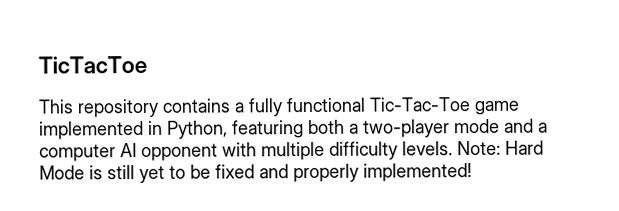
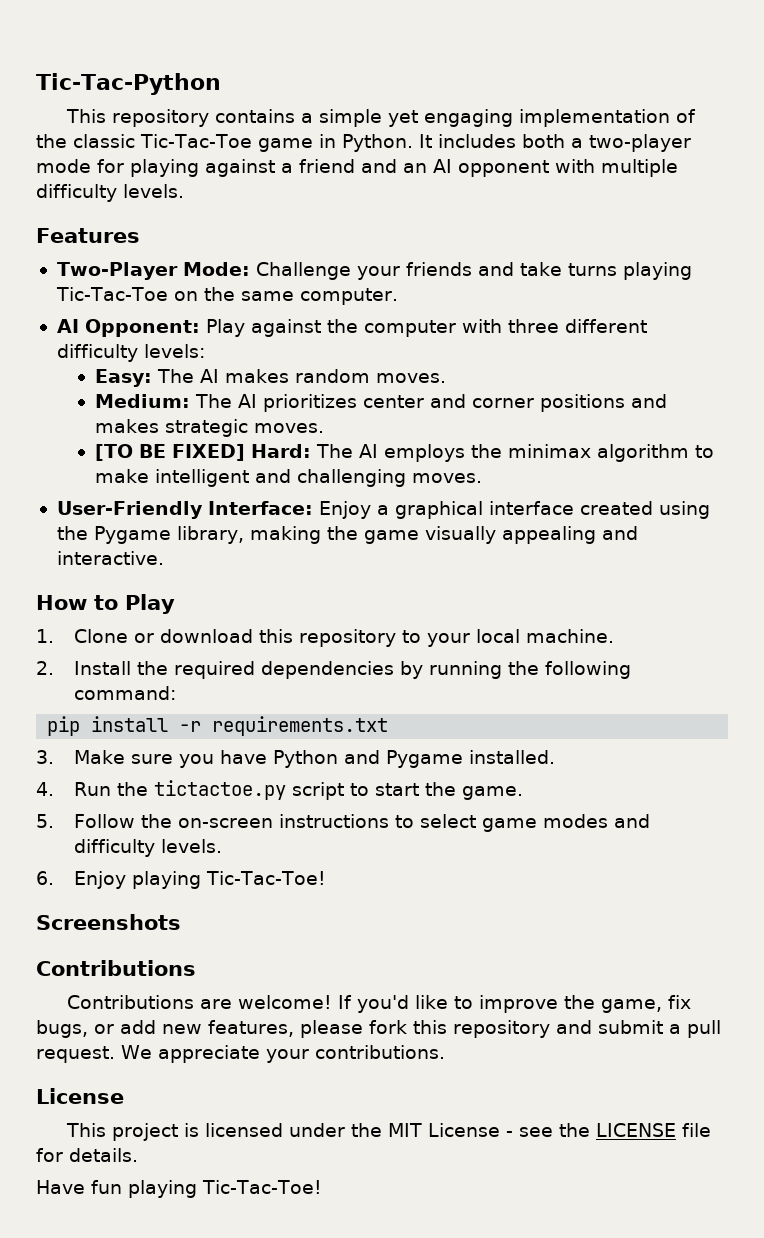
- TicTacToe
+ Tic-Tac-Python
- This repository contains a fully functional Tic-Tac-Toe game implemented in Python, featuring both a two-player mode and a computer AI opponent with multiple difficulty levels. Note: Hard Mode is still yet to be fixed and properly implemented!
+ This repository contains a simple yet engaging implementation of the classic Tic-Tac-Toe game in Python. It includes both a two-player mode for playing against a friend and an AI opponent with multiple difficulty levels.
+ Features
+ Two-Player Mode: Challenge your friends and take turns playing Tic-Tac-Toe on the same computer.
+ AI Opponent: Play against the computer with three different difficulty levels:
+ Easy: The AI makes random moves.
+ Medium: The AI prioritizes center and corner positions and makes strategic moves.
+ [TO BE FIXED] Hard: The AI employs the minimax algorithm to make intelligent and challenging moves.
+ User-Friendly Interface: Enjoy a graphical interface created using the Pygame library, making the game visually appealing and interactive.
+ How to Play
+ 1. Clone or download this repository to your local machine.
+ 2. Install the required dependencies by running the following command:
+ pip install -r requirements.txt
+ 3. Make sure you have Python and Pygame installed.
+ 4. Run the tictactoe.py script to start the game.
+ 5. Follow the on-screen instructions to select game modes and difficulty levels.
+ 6. Enjoy playing Tic-Tac-Toe!
+ Screenshots
+ Contributions
+ Contributions are welcome! If you'd like to improve the game, fix bugs, or add new features, please fork this repository and submit a pull request. We appreciate your contributions.
+ License
+ This project is licensed under the MIT License - see the LICENSE file for details.
+ Have fun playing Tic-Tac-Toe!

